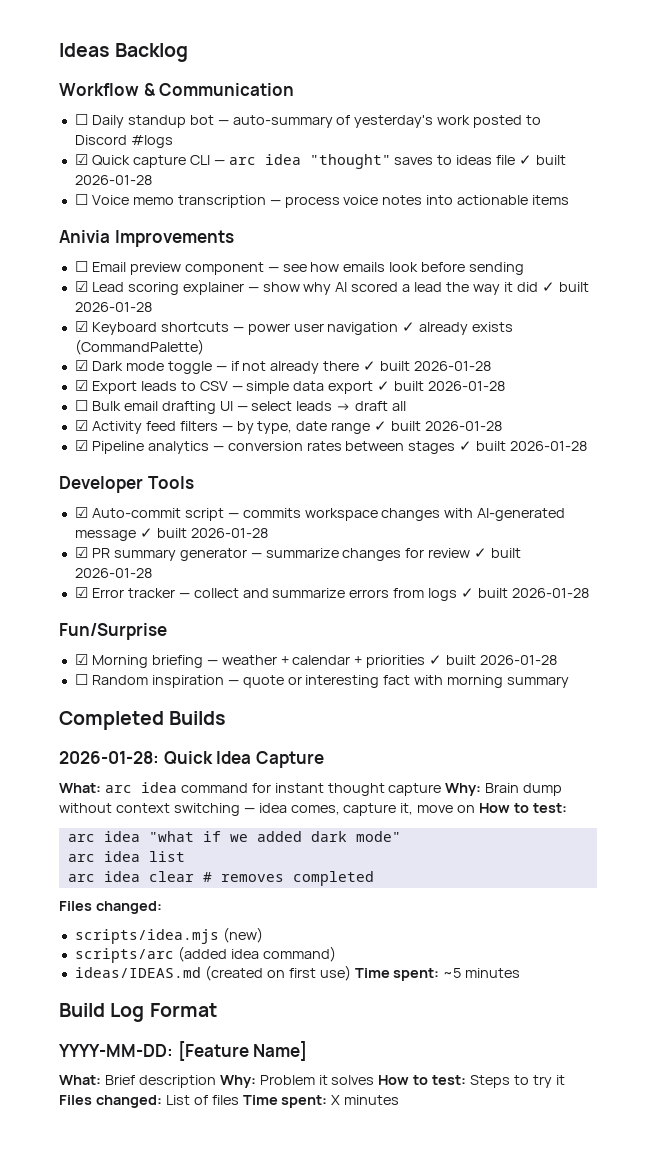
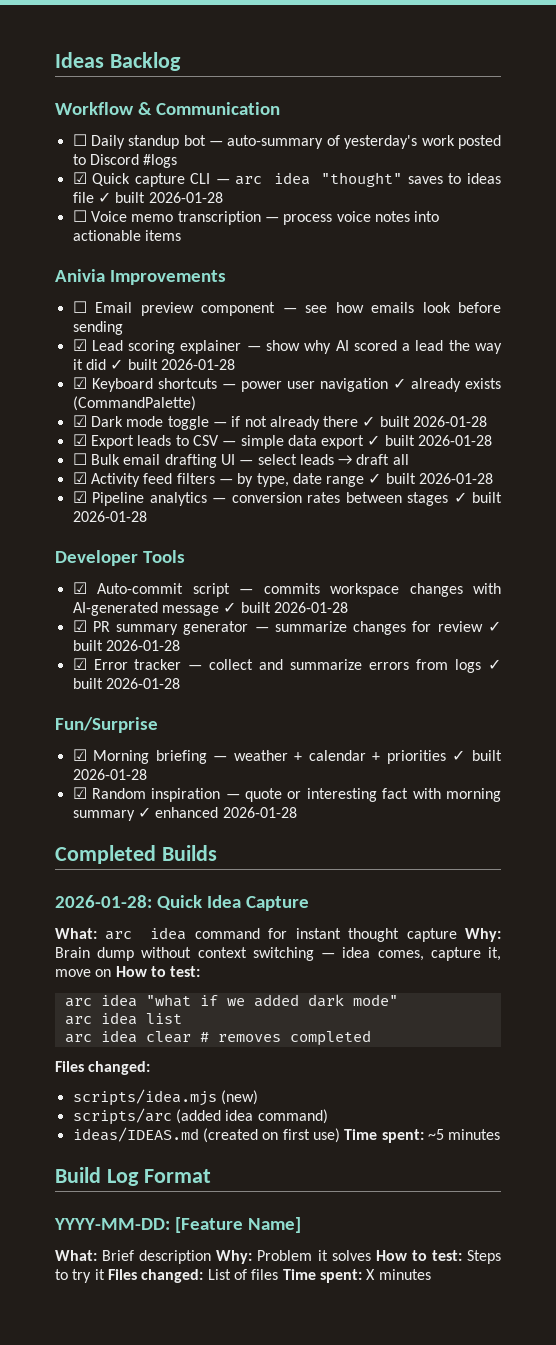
- ☐ Random inspiration — quote or interesting fact with morning summary
+ ☑ Random inspiration — quote or interesting fact with morning summary ✓ enhanced 2026-01-28

